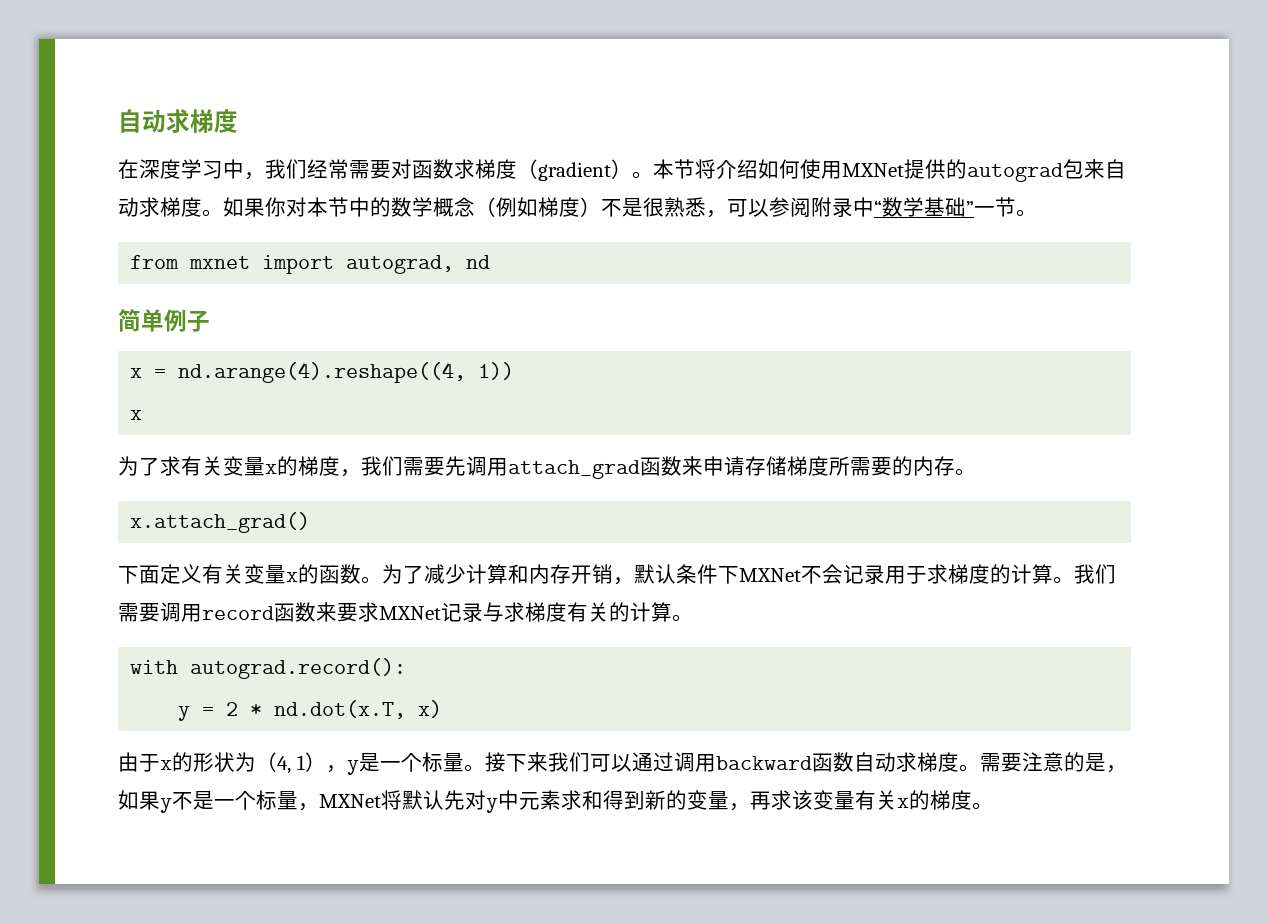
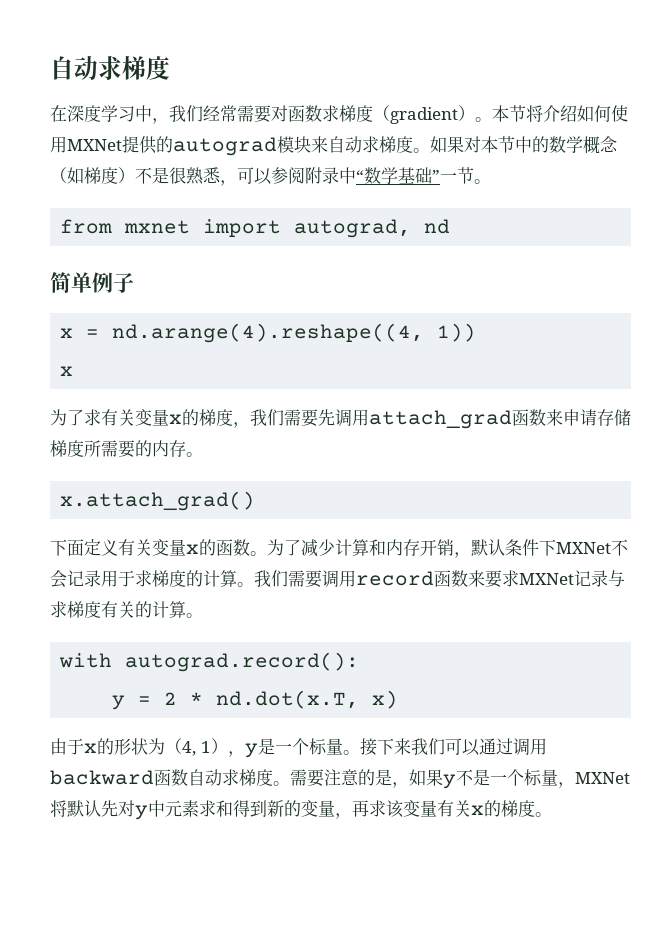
- 本节将介绍如何使用MXNet提供的autograd包来自动求梯度。
+ 本节将介绍如何使用MXNet提供的autograd模块来自动求梯度。
- 如果你对本节中的数学概念（例如梯度）不是很熟悉，可以参阅附录中“数学基础”一节。
+ 如果对本节中的数学概念（如梯度）不是很熟悉，可以参阅附录中“数学基础”一节。

